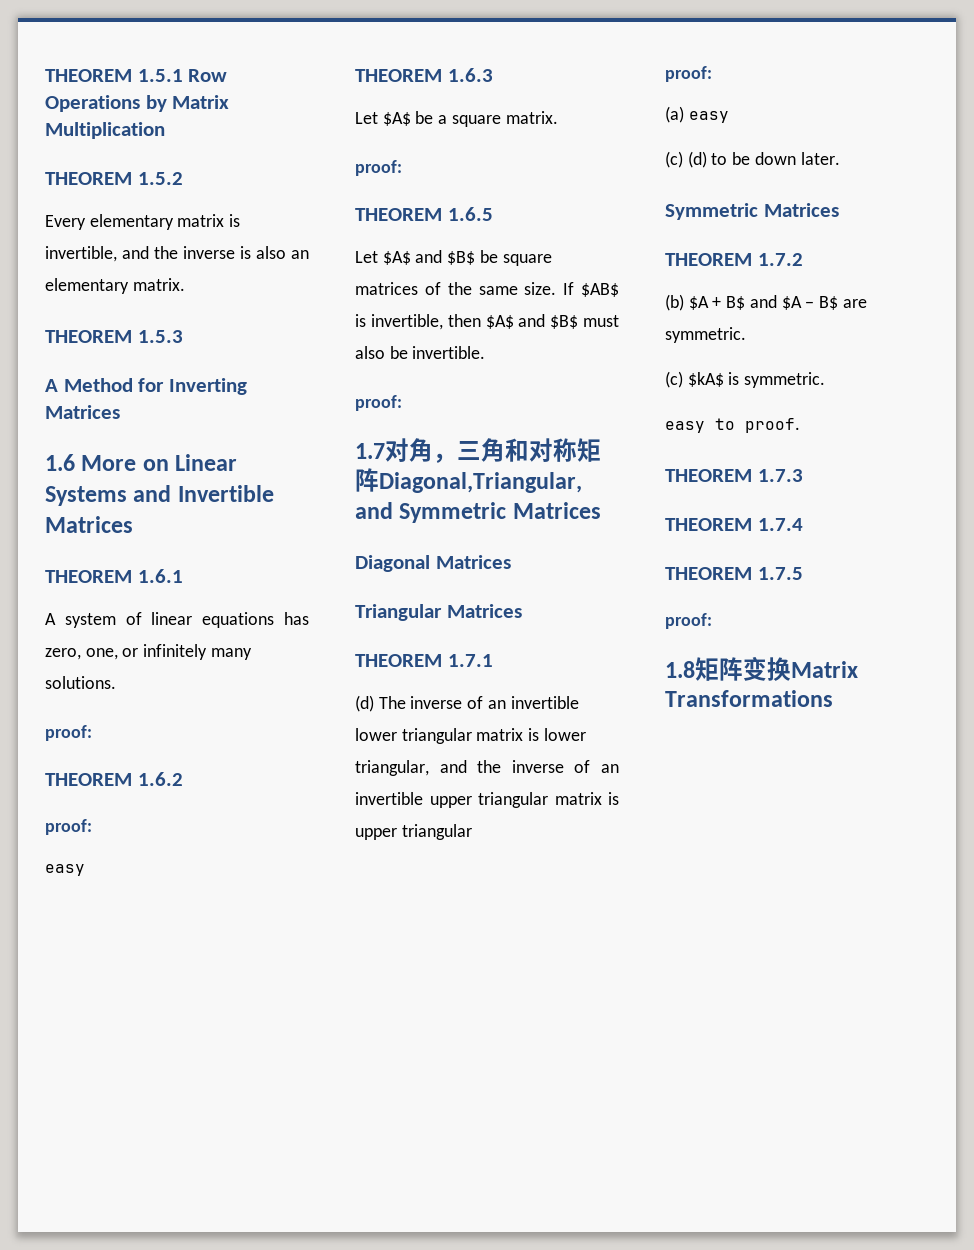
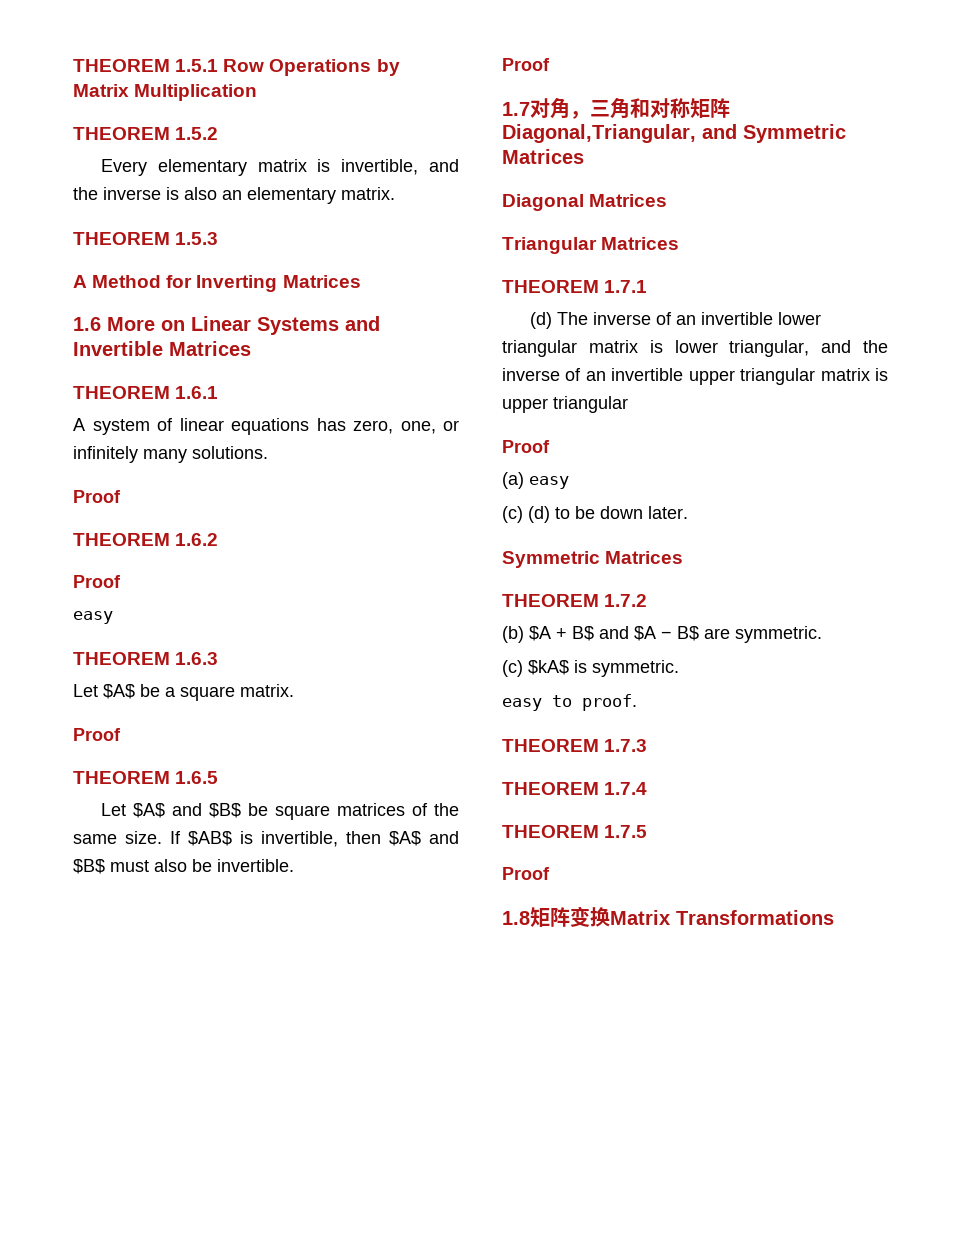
  A system of linear equations has zero, one, or infinitely many solutions.
- proof:
+ Proof
  THEOREM 1.6.2
- proof:
+ Proof
  Let $A$ be a square matrix.
- proof:
+ Proof
  If $AB$ is invertible, then $A$ and $B$ must also be invertible.
- proof:
+ Proof
  (d) The inverse of an invertible lower triangular matrix is lower triangular, and the inverse of an invertible upper triangular matrix is upper triangular
- proof:
+ Proof
  THEOREM 1.7.5
- proof:
+ Proof

